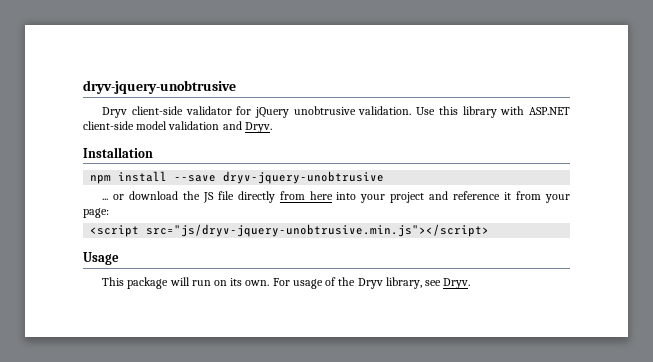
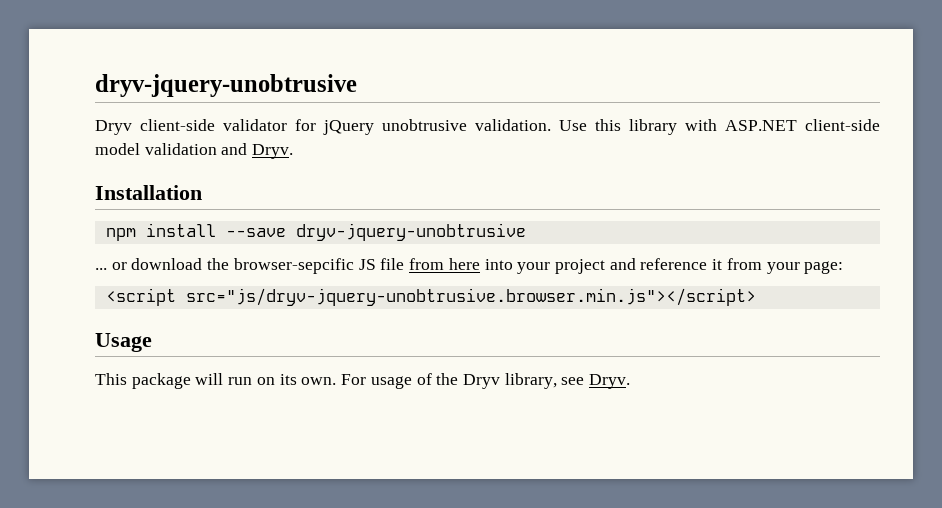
- ... or download the JS file directly from here into your project and reference it from your page:
+ ... or download the browser-sepcific JS file from here into your project and reference it from your page:
- <script src="js/dryv-jquery-unobtrusive.min.js"></script>
+ <script src="js/dryv-jquery-unobtrusive.browser.min.js"></script>

